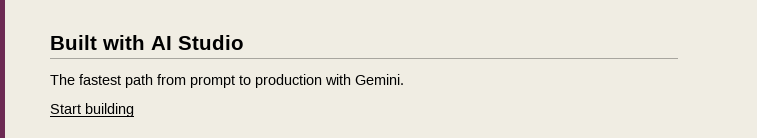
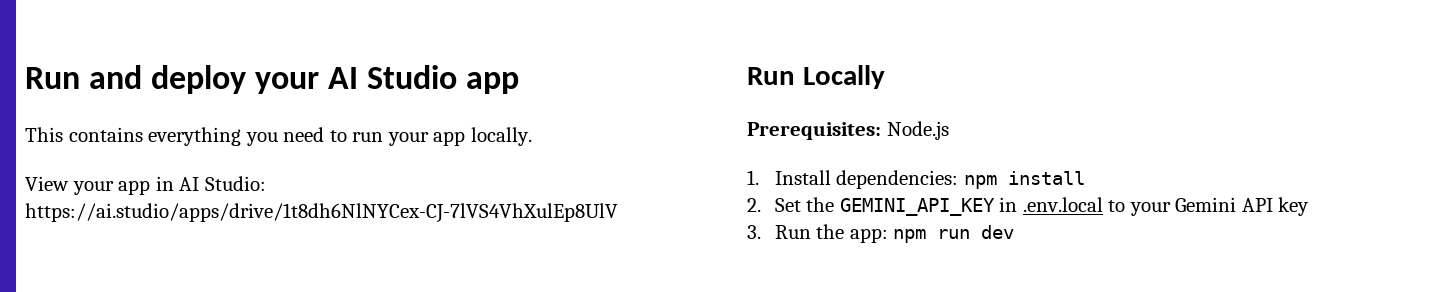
- Built with AI Studio
- The fastest path from prompt to production with Gemini.
- Start building
+ Run and deploy your AI Studio app
+ This contains everything you need to run your app locally.
+ View your app in AI Studio: https://ai.studio/apps/drive/1t8dh6NlNYCex-CJ-7lVS4VhXulEp8UlV
+ Run Locally
+ Prerequisites: Node.js
+ 1. Install dependencies: npm install
+ 2. Set the GEMINI_API_KEY in .env.local to your Gemini API key
+ 3. Run the app: npm run dev

